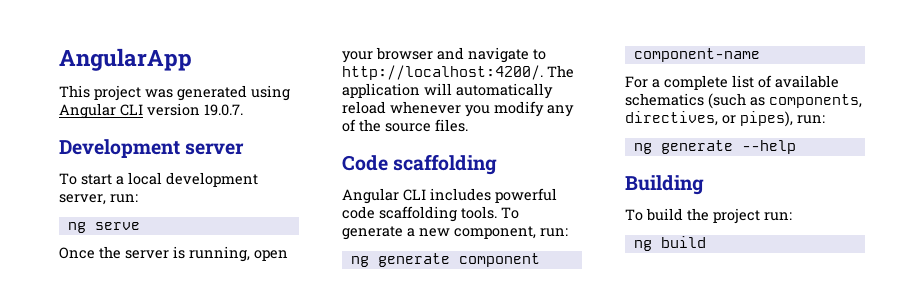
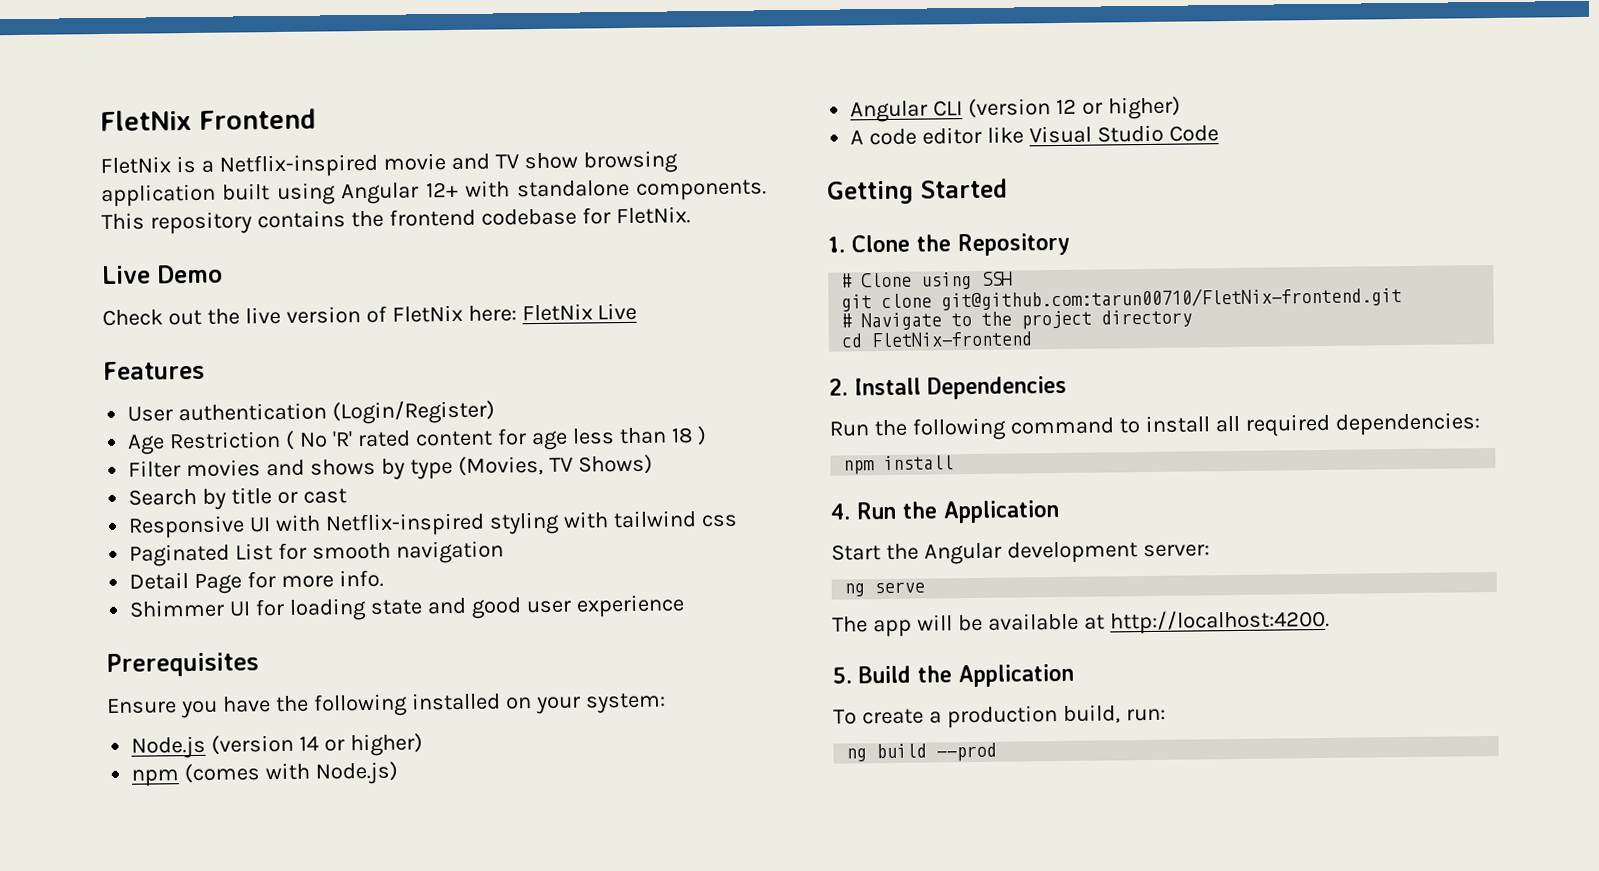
- AngularApp
- This project was generated using Angular CLI version 19.0.7.
- Development server
- To start a local development server, run:
+ FletNix Frontend
+ FletNix is a Netflix-inspired movie and TV show browsing application built using Angular 12+ with standalone components. This repository contains the frontend codebase for FletNix.
+ Live Demo
+ Check out the live version of FletNix here: FletNix Live
+ Features
+ User authentication (Login/Register)
+ Age Restriction ( No 'R' rated content for age less than 18 )
+ Filter movies and shows by type (Movies, TV Shows)
+ Search by title or cast
+ Responsive UI with Netflix-inspired styling with tailwind css
+ Paginated List for smooth navigation
+ Detail Page for more info.
+ Shimmer UI for loading state and good user experience
+ Prerequisites
+ Ensure you have the following installed on your system:
+ Node.js (version 14 or higher)
+ npm (comes with Node.js)
+ Angular CLI (version 12 or higher)
+ A code editor like Visual Studio Code
+ Getting Started
+ 1. Clone the Repository
+ # Clone using SSH
+ git clone git@github.com:tarun00710/FletNix-frontend.git
+ # Navigate to the project directory
+ cd FletNix-frontend
+ 2. Install Dependencies
+ Run the following command to install all required dependencies:
+ npm install
+ 4. Run the Application
+ Start the Angular development server:
  ng serve
- Once the server is running, open your browser and navigate to http://localhost:4200/. The application will automatically reload whenever you modify any of the source files.
- Code scaffolding
- Angular CLI includes powerful code scaffolding tools. To generate a new component, run:
- ng generate component component-name
- For a complete list of available schematics (such as components, directives, or pipes), run:
- ng generate --help
- Building
- To build the project run:
+ The app will be available at http://localhost:4200.
+ 5. Build the Application
+ To create a production build, run:
- ng build
+ ng build --prod

